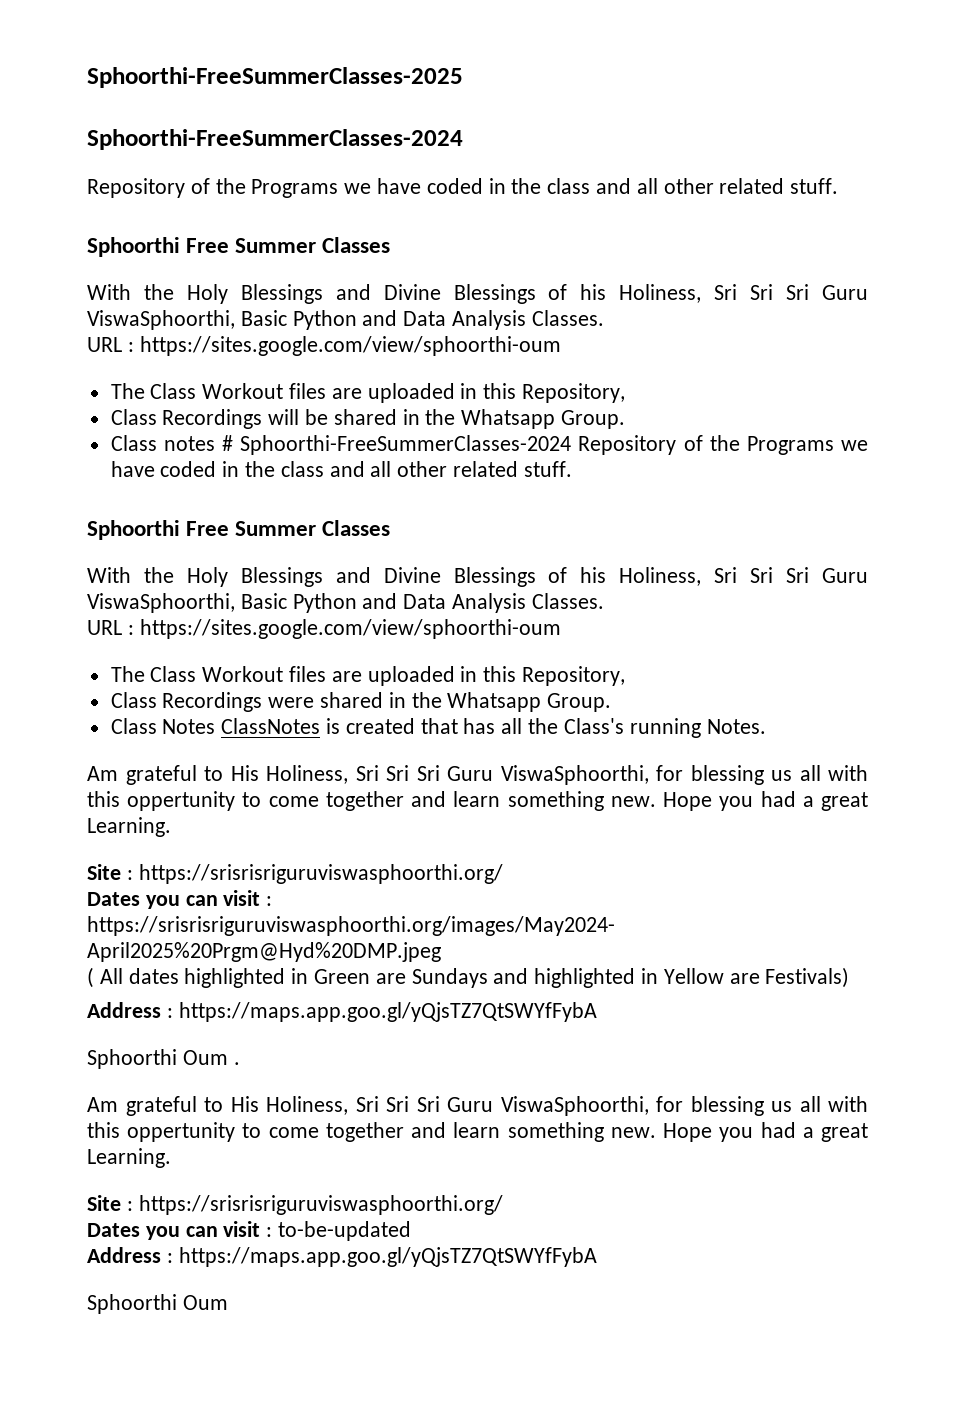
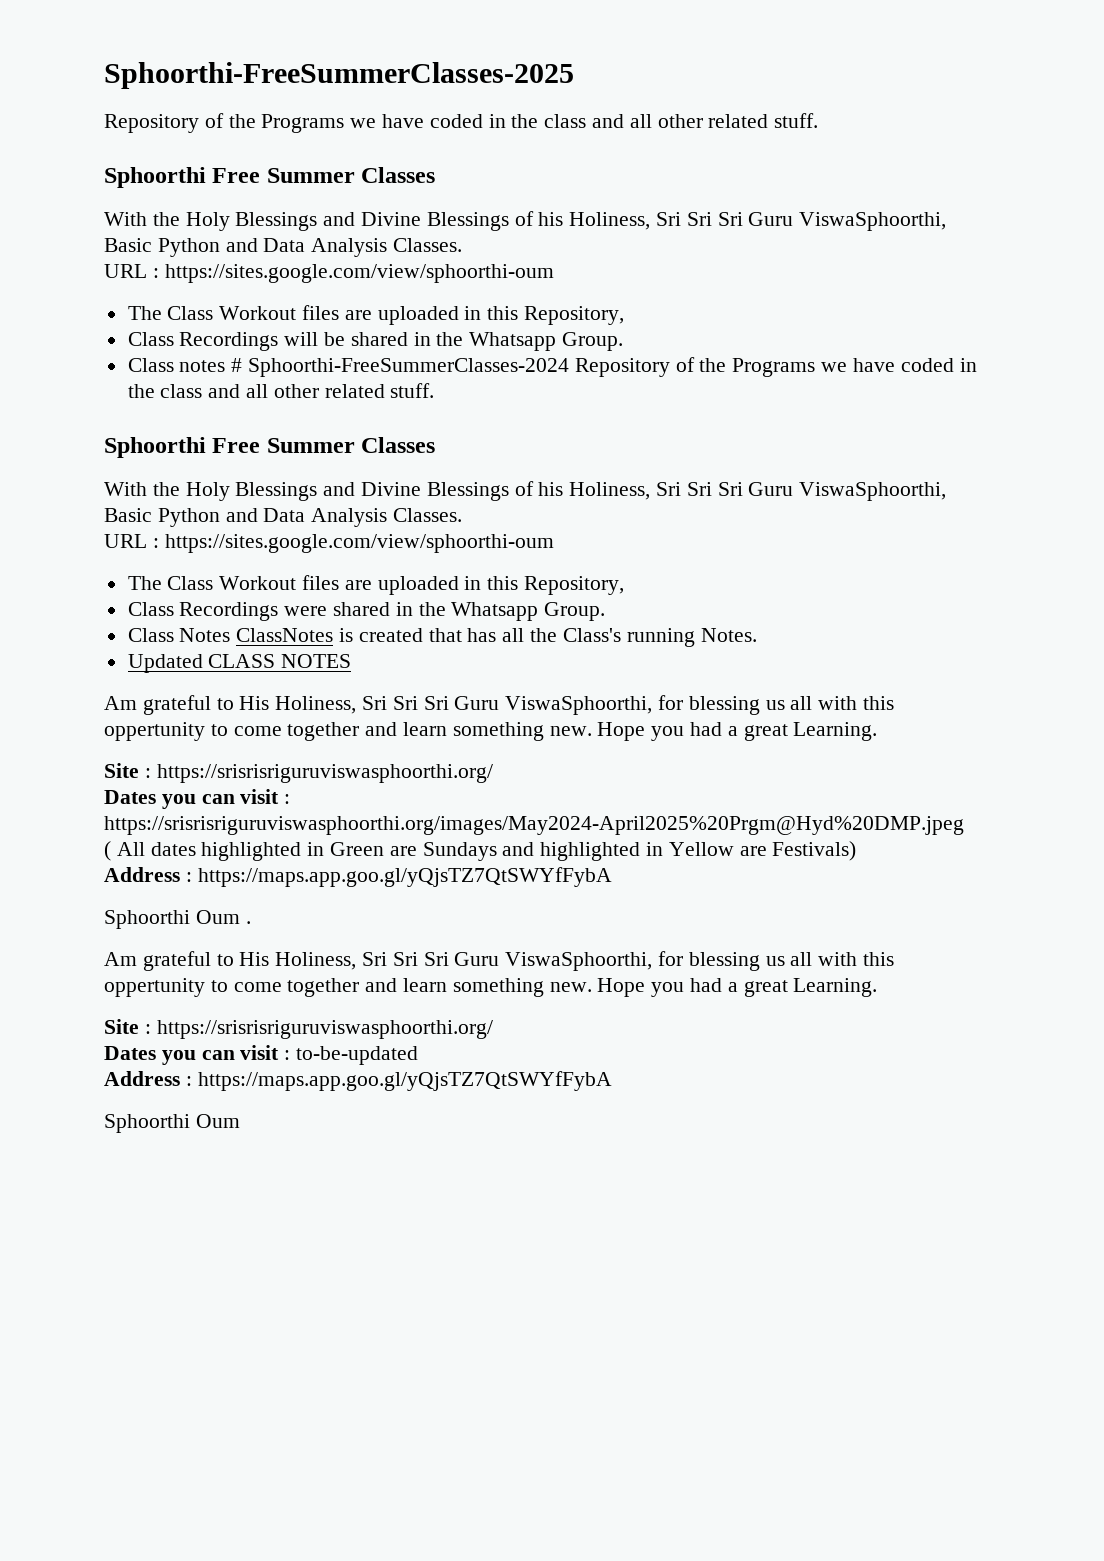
  Sphoorthi-FreeSummerClasses-2025
- Sphoorthi-FreeSummerClasses-2024
+ Updated CLASS NOTES

